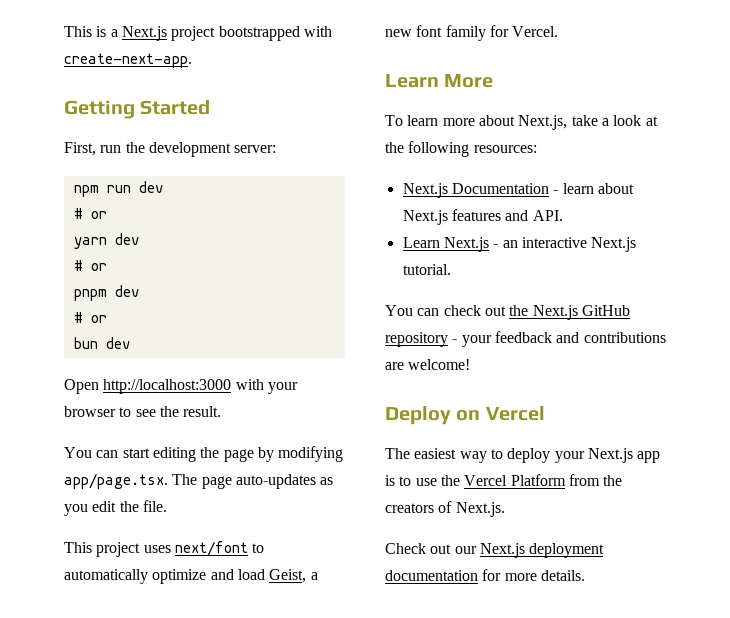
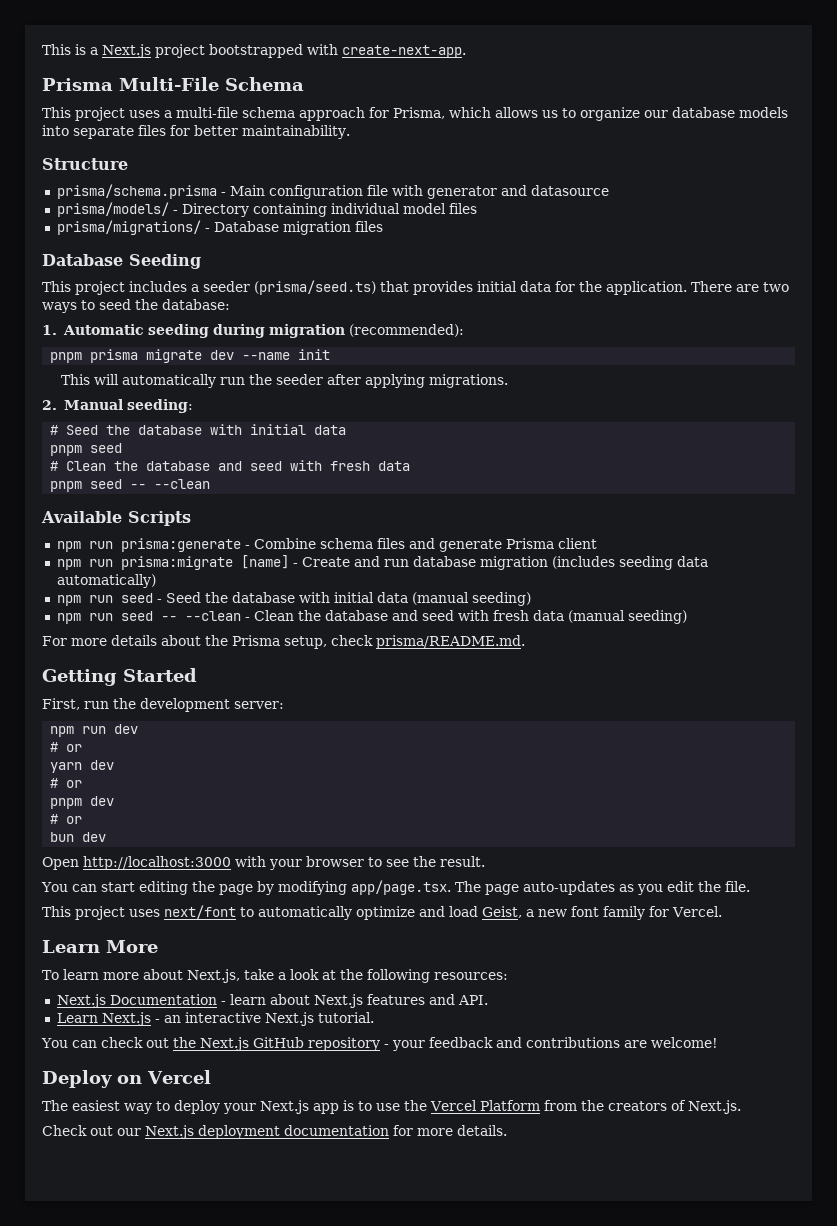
+ Prisma Multi-File Schema
+ This project uses a multi-file schema approach for Prisma, which allows us to organize our database models into separate files for better maintainability.
+ Structure
+ prisma/schema.prisma - Main configuration file with generator and datasource
+ prisma/models/ - Directory containing individual model files
+ prisma/migrations/ - Database migration files
+ Database Seeding
+ This project includes a seeder (prisma/seed.ts) that provides initial data for the application. There are two ways to seed the database:
+ 1. Automatic seeding during migration (recommended):
+ pnpm prisma migrate dev --name init
+ This will automatically run the seeder after applying migrations.
+ 2. Manual seeding:
+ # Seed the database with initial data
+ pnpm seed
+ # Clean the database and seed with fresh data
+ pnpm seed -- --clean
+ Available Scripts
+ npm run prisma:generate - Combine schema files and generate Prisma client
+ npm run prisma:migrate [name] - Create and run database migration (includes seeding data automatically)
+ npm run seed - Seed the database with initial data (manual seeding)
+ npm run seed -- --clean - Clean the database and seed with fresh data (manual seeding)
+ For more details about the Prisma setup, check prisma/README.md.

